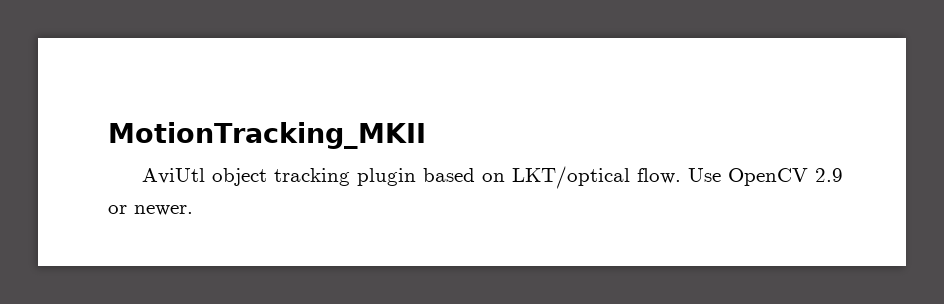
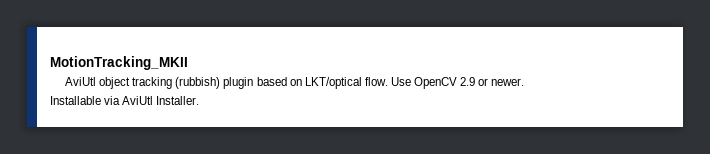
- AviUtl object tracking plugin based on LKT/optical flow.
+ AviUtl object tracking (rubbish) plugin based on LKT/optical flow.
+ Installable via AviUtl Installer.

